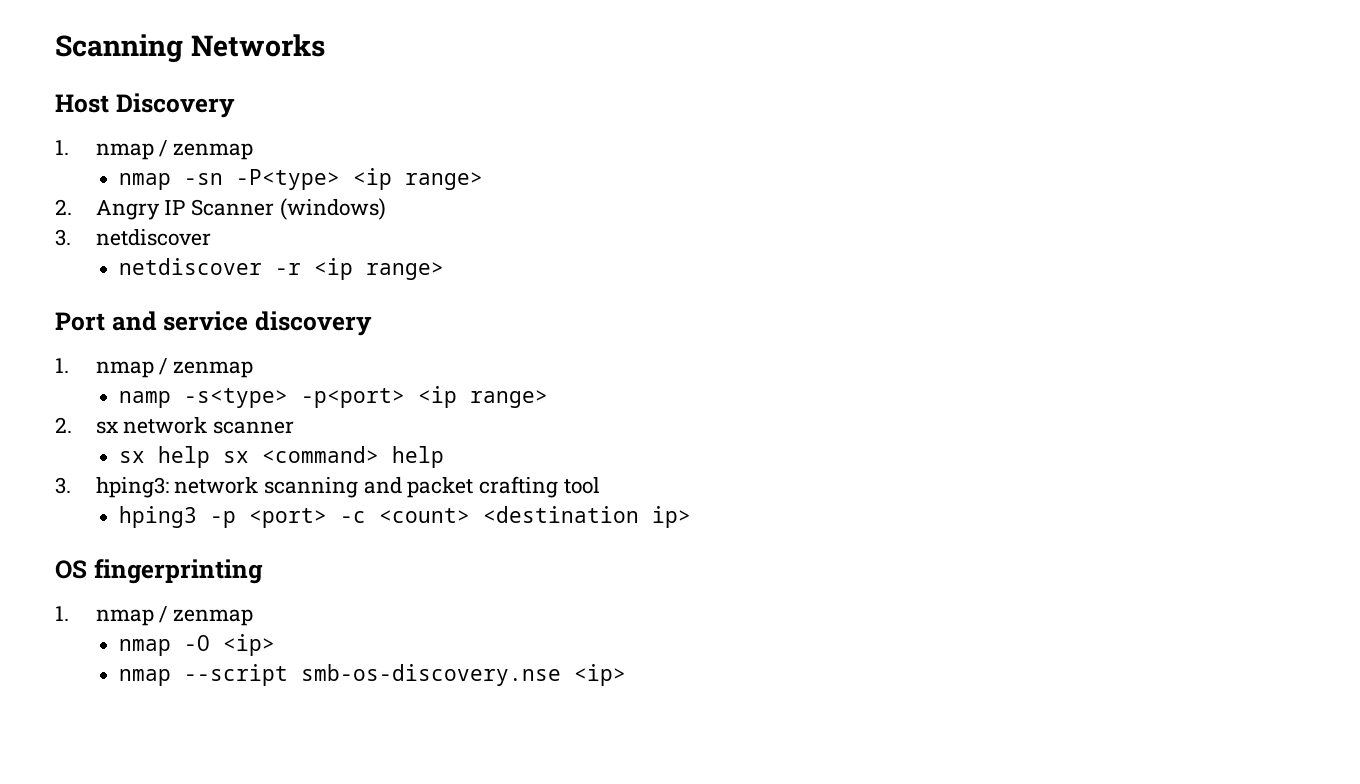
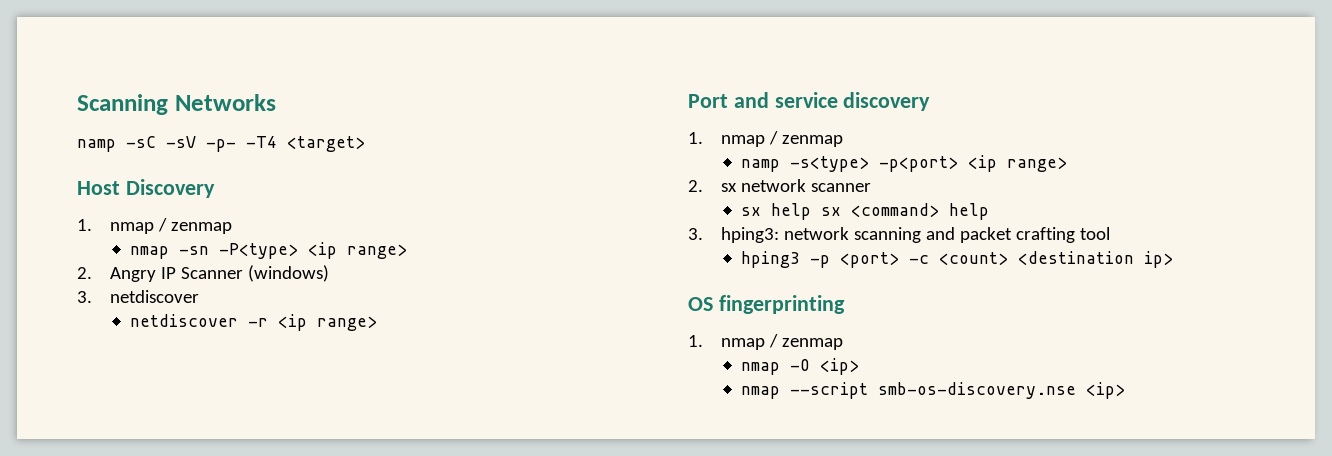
+ namp -sC -sV -p- -T4 <target>

